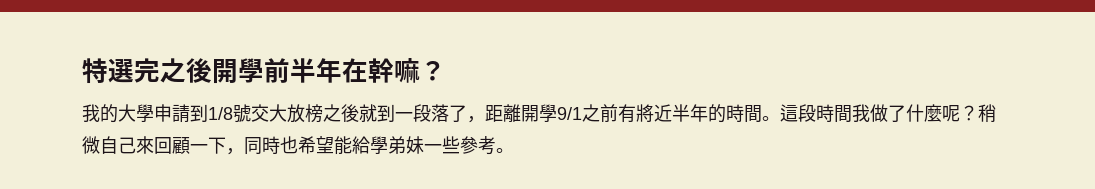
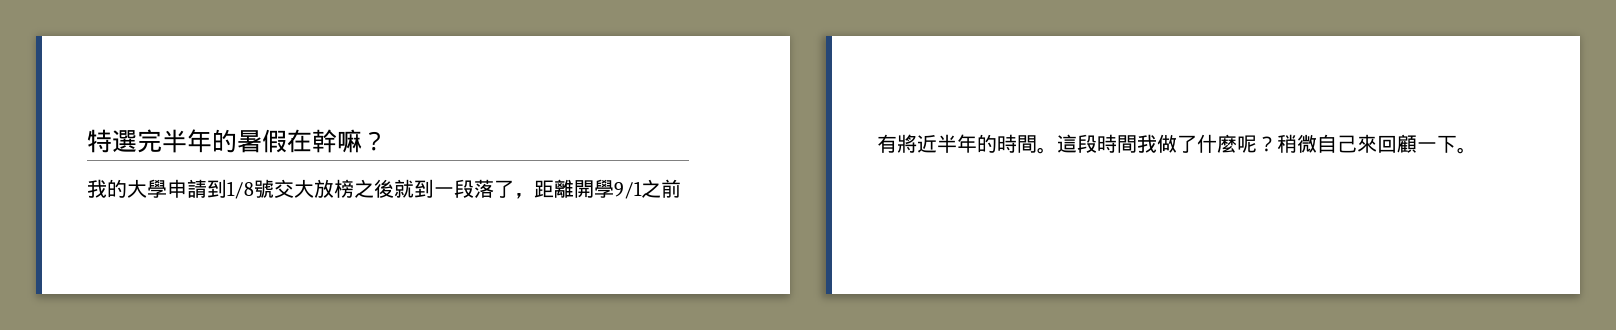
- 特選完之後開學前半年在幹嘛？
+ 特選完半年的暑假在幹嘛？
- 稍微自己來回顧一下，同時也希望能給學弟妹一些參考。
+ 稍微自己來回顧一下。

